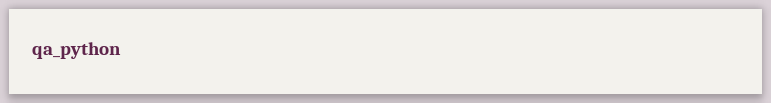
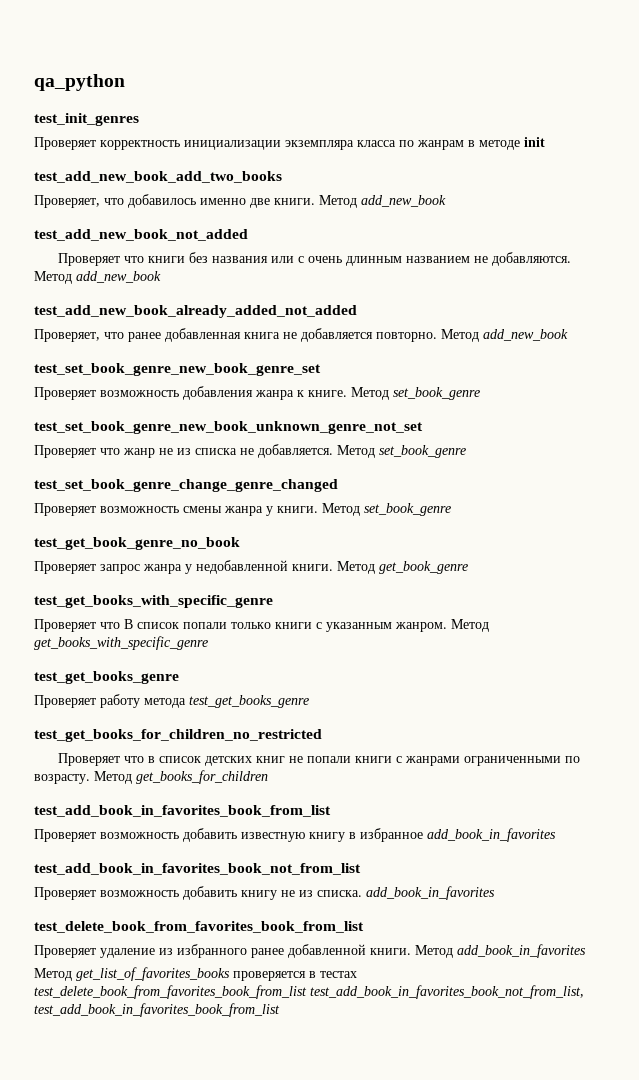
+ test_init_genres
+ Проверяет корректность инициализации экземпляра класса по жанрам в методе init
+ test_add_new_book_add_two_books
+ Проверяет, что добавилось именно две книги. Метод add_new_book
+ test_add_new_book_not_added
+ Проверяет что книги без названия или с очень длинным названием не добавляются. Метод add_new_book
+ test_add_new_book_already_added_not_added
+ Проверяет, что ранее добавленная книга не добавляется повторно. Метод add_new_book
+ test_set_book_genre_new_book_genre_set
+ Проверяет возможность добавления жанра к книге. Метод set_book_genre
+ test_set_book_genre_new_book_unknown_genre_not_set
+ Проверяет что жанр не из списка не добавляется. Метод set_book_genre
+ test_set_book_genre_change_genre_changed
+ Проверяет возможность смены жанра у книги. Метод set_book_genre
+ test_get_book_genre_no_book
+ Проверяет запрос жанра у недобавленной книги. Метод get_book_genre
+ test_get_books_with_specific_genre
+ Проверяет что В список попали только книги с указанным жанром. Метод get_books_with_specific_genre
+ test_get_books_genre
+ Проверяет работу метода test_get_books_genre
+ test_get_books_for_children_no_restricted
+ Проверяет что в список детских книг не попали книги с жанрами ограниченными по возрасту. Метод get_books_for_children
+ test_add_book_in_favorites_book_from_list
+ Проверяет возможность добавить известную книгу в избранное add_book_in_favorites
+ test_add_book_in_favorites_book_not_from_list
+ Проверяет возможность добавить книгу не из списка. add_book_in_favorites
+ test_delete_book_from_favorites_book_from_list
+ Проверяет удаление из избранного ранее добавленной книги. Метод add_book_in_favorites
+ Метод get_list_of_favorites_books проверяется в тестах test_delete_book_from_favorites_book_from_list test_add_book_in_favorites_book_not_from_list, test_add_book_in_favorites_book_from_list

